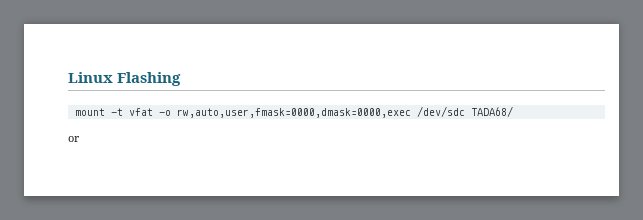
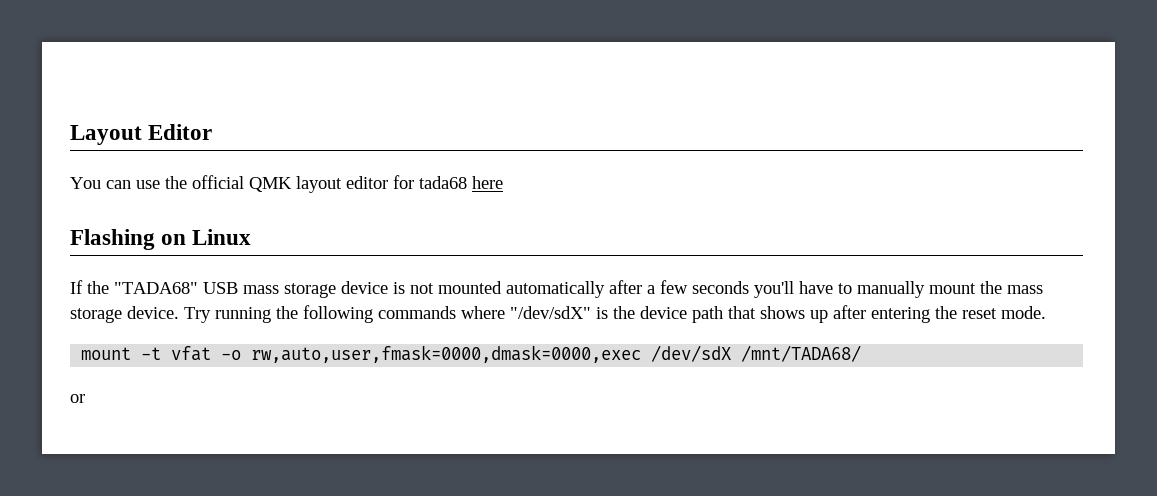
- Linux Flashing
+ Layout Editor
+ You can use the official QMK layout editor for tada68 here
+ Flashing on Linux
+ If the "TADA68" USB mass storage device is not mounted automatically after a few seconds you'll have to manually mount the mass storage device. Try running the following commands where "/dev/sdX" is the device path that shows up after entering the reset mode.
- mount -t vfat -o rw,auto,user,fmask=0000,dmask=0000,exec /dev/sdc TADA68/
+ mount -t vfat -o rw,auto,user,fmask=0000,dmask=0000,exec /dev/sdX /mnt/TADA68/

